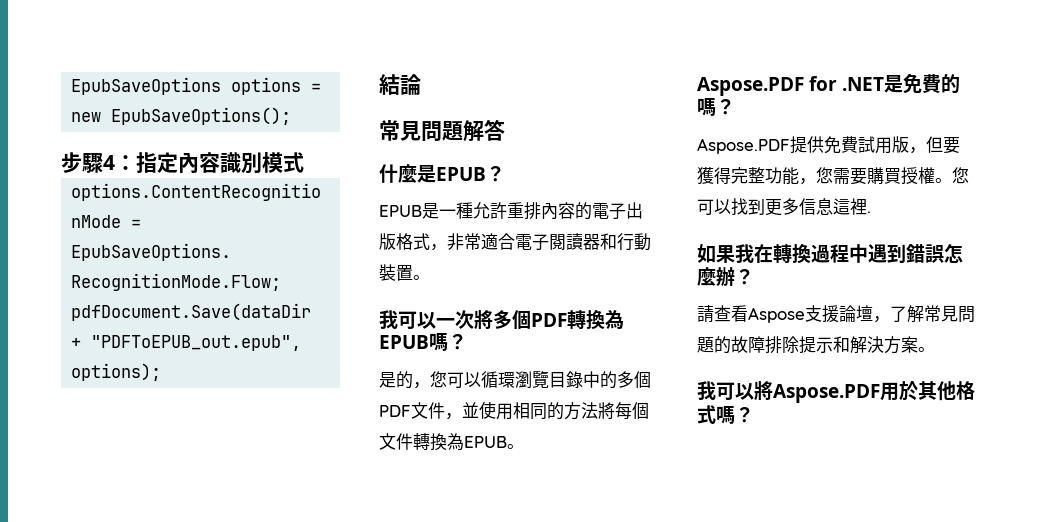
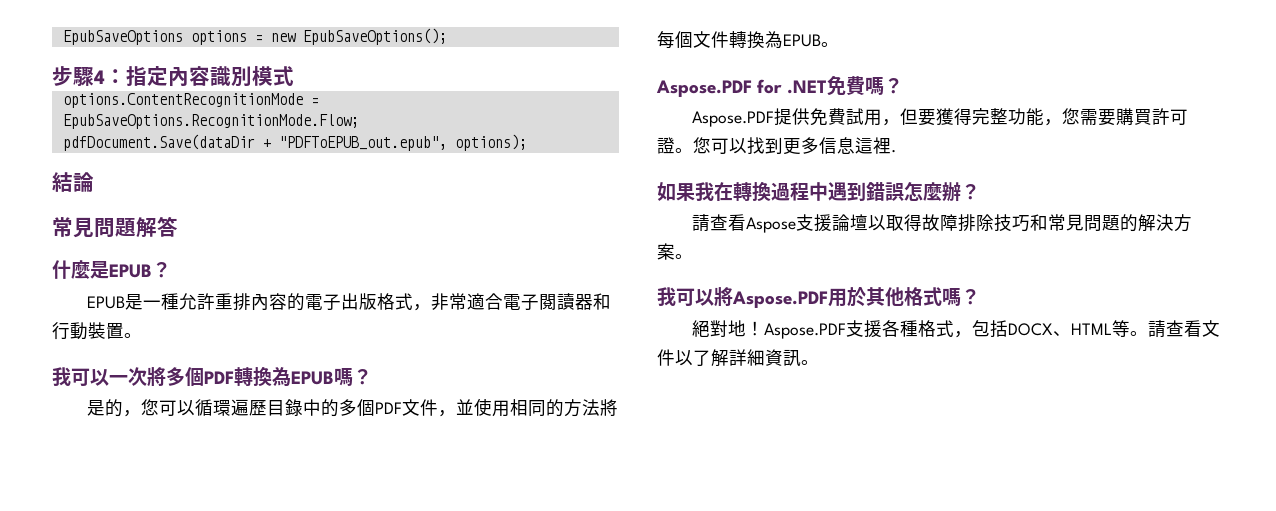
- 是的，您可以循環瀏覽目錄中的多個PDF文件，並使用相同的方法將每個文件轉換為EPUB。
+ 是的，您可以循環遍歷目錄中的多個PDF文件，並使用相同的方法將每個文件轉換為EPUB。
- Aspose.PDF for .NET是免費的嗎？
+ Aspose.PDF for .NET免費嗎？
- Aspose.PDF提供免費試用版，但要獲得完整功能，您需要購買授權。
+ Aspose.PDF提供免費試用，但要獲得完整功能，您需要購買許可證。
- 請查看Aspose支援論壇，了解常見問題的故障排除提示和解決方案。
+ 請查看Aspose支援論壇以取得故障排除技巧和常見問題的解決方案。
+ 絕對地！Aspose.PDF支援各種格式，包括DOCX、HTML等。請查看文件以了解詳細資訊。

